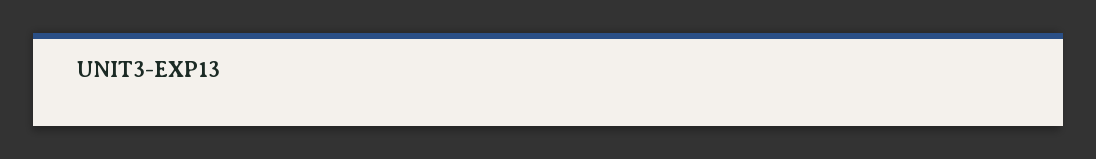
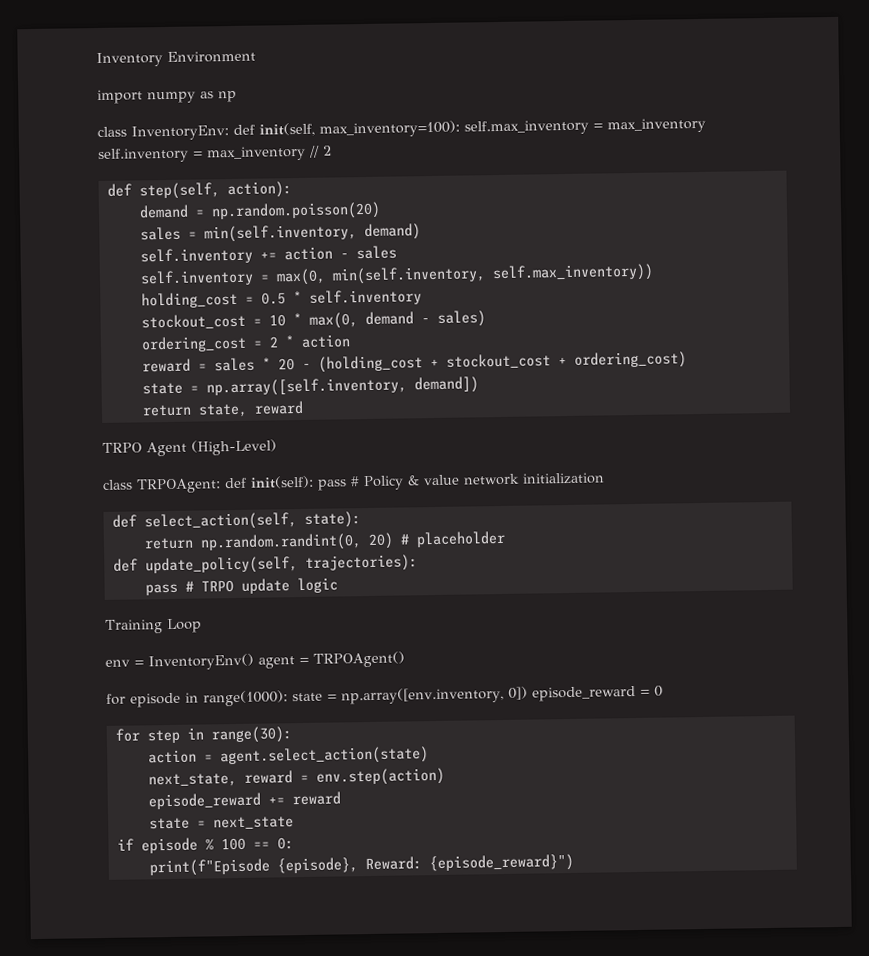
- UNIT3-EXP13
+ Inventory Environment
+ import numpy as np
+ class InventoryEnv: def init(self, max_inventory=100): self.max_inventory = max_inventory self.inventory = max_inventory // 2
+ def step(self, action):
+ demand = np.random.poisson(20)
+ sales = min(self.inventory, demand)
+ self.inventory += action - sales
+ self.inventory = max(0, min(self.inventory, self.max_inventory))
+ holding_cost = 0.5 * self.inventory
+ stockout_cost = 10 * max(0, demand - sales)
+ ordering_cost = 2 * action
+ reward = sales * 20 - (holding_cost + stockout_cost + ordering_cost)
+ state = np.array([self.inventory, demand])
+ return state, reward
+ TRPO Agent (High-Level)
+ class TRPOAgent: def init(self): pass # Policy & value network initialization
+ def select_action(self, state):
+ return np.random.randint(0, 20) # placeholder
+ def update_policy(self, trajectories):
+ pass # TRPO update logic
+ Training Loop
+ env = InventoryEnv() agent = TRPOAgent()
+ for episode in range(1000): state = np.array([env.inventory, 0]) episode_reward = 0
+ for step in range(30):
+ action = agent.select_action(state)
+ next_state, reward = env.step(action)
+ episode_reward += reward
+ state = next_state
+ if episode % 100 == 0:
+ print(f"Episode {episode}, Reward: {episode_reward}")

